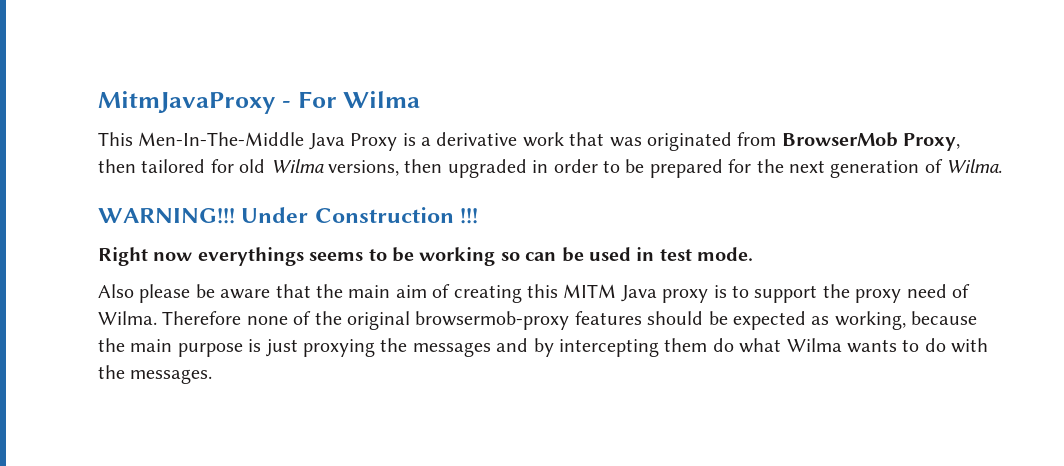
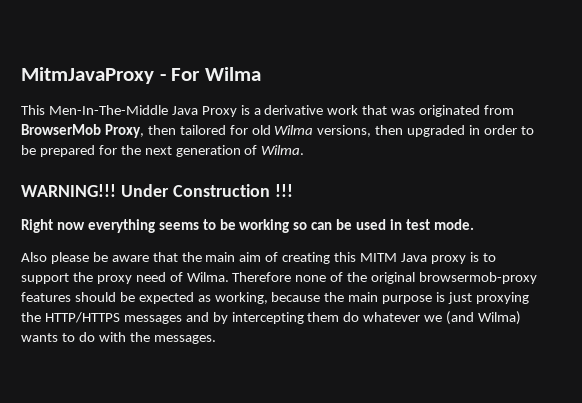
- Right now everythings seems to be working so can be used in test mode.
+ Right now everything seems to be working so can be used in test mode.
- Therefore none of the original browsermob-proxy features should be expected as working, because the main purpose is just proxying the messages and by intercepting them do what Wilma wants to do with the messages.
+ Therefore none of the original browsermob-proxy features should be expected as working, because the main purpose is just proxying the HTTP/HTTPS messages and by intercepting them do whatever we (and Wilma) wants to do with the messages.

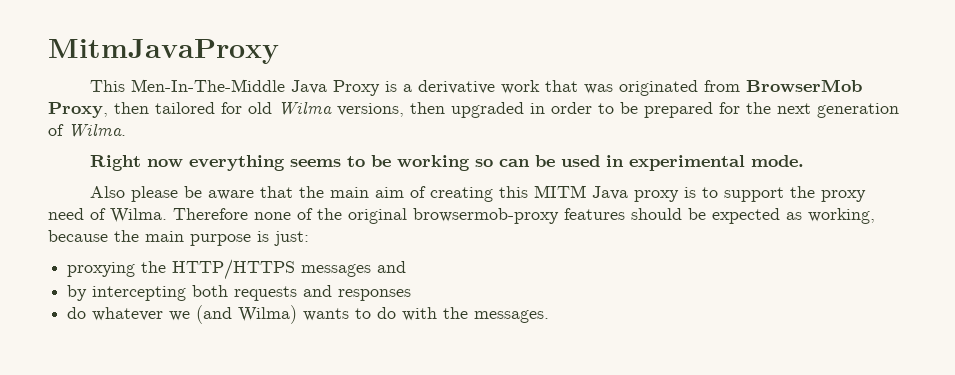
- MitmJavaProxy - For Wilma
+ MitmJavaProxy
- WARNING!!! Under Construction !!!
- Right now everything seems to be working so can be used in test mode.
+ Right now everything seems to be working so can be used in experimental mode.
- Therefore none of the original browsermob-proxy features should be expected as working, because the main purpose is just proxying the HTTP/HTTPS messages and by intercepting them do whatever we (and Wilma) wants to do with the messages.
+ Therefore none of the original browsermob-proxy features should be expected as working, because the main purpose is just:
+ proxying the HTTP/HTTPS messages and
+ by intercepting both requests and responses
+ do whatever we (and Wilma) wants to do with the messages.

